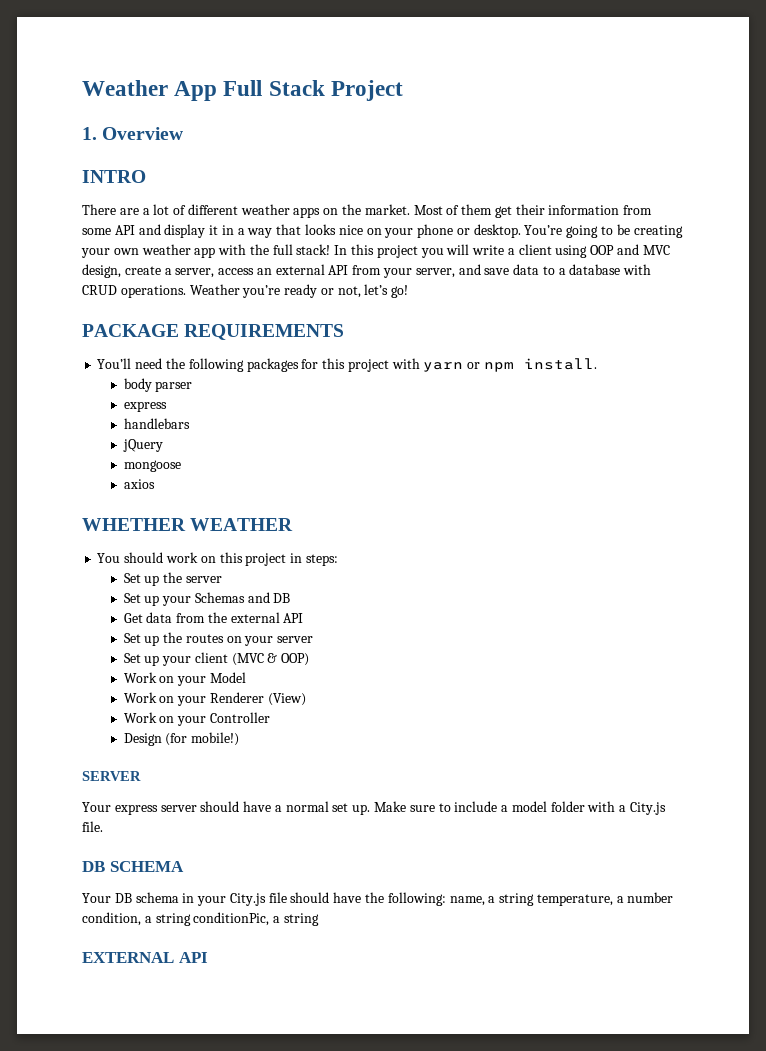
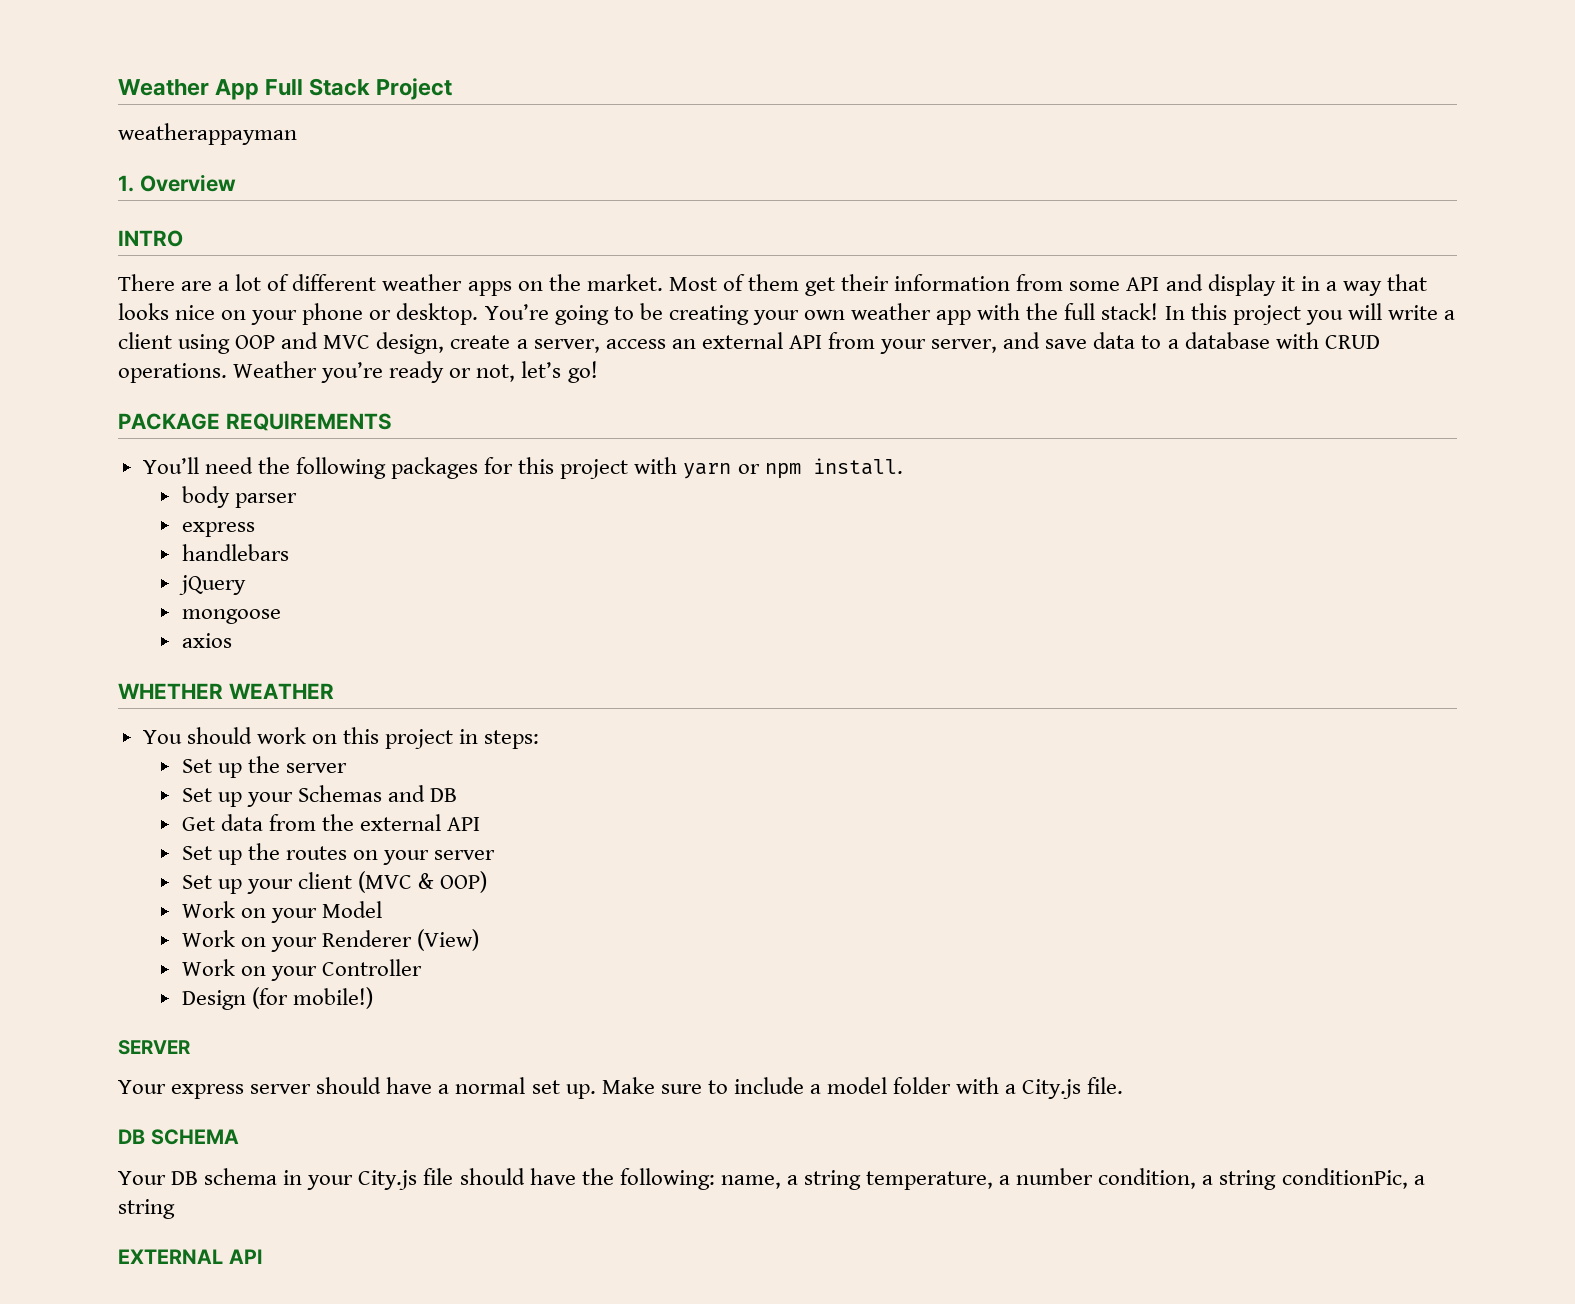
+ weatherappayman

